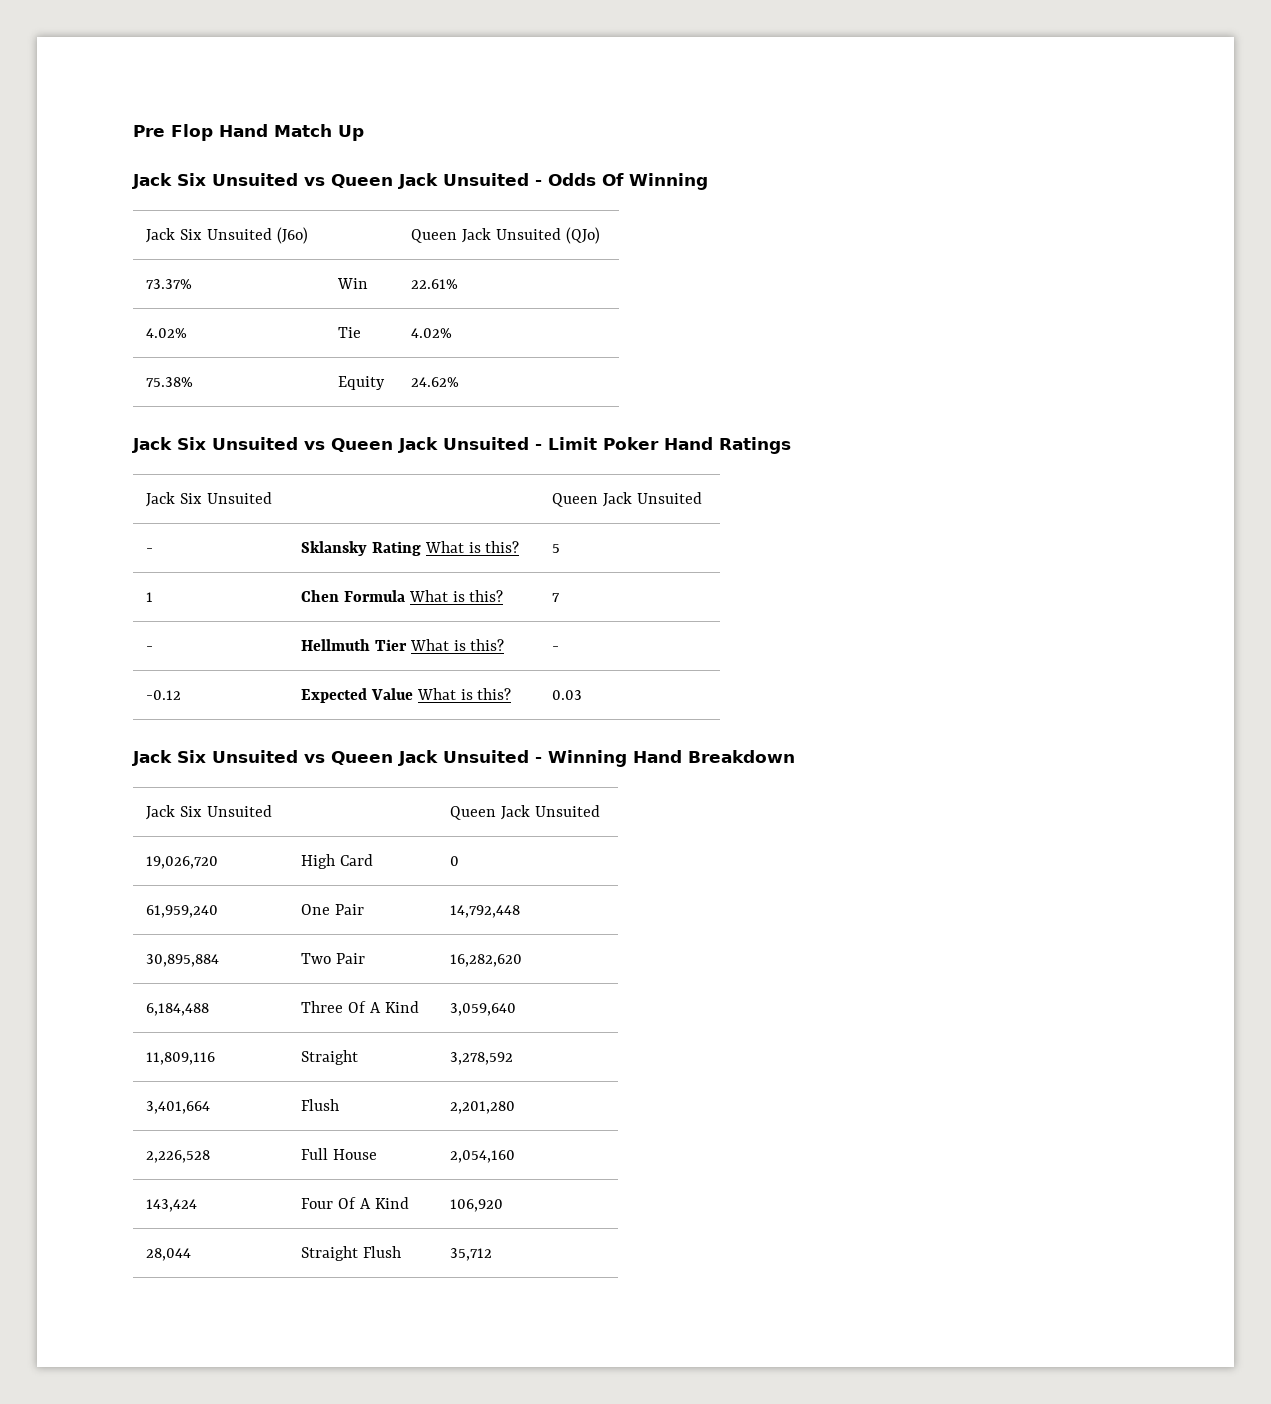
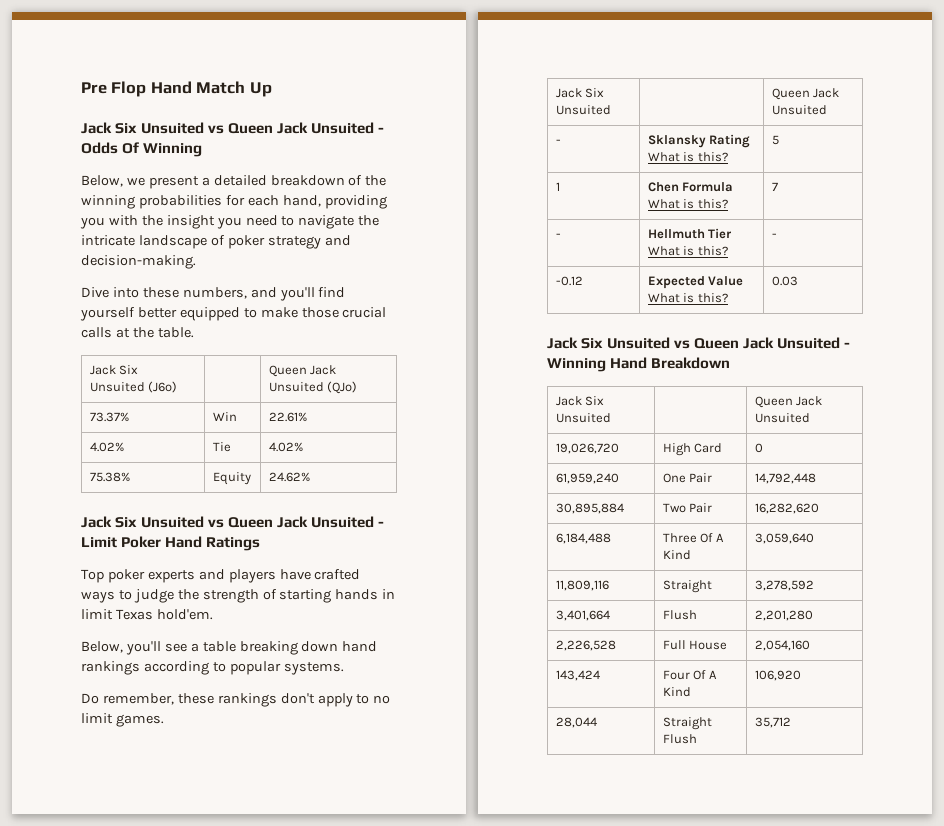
+ Below, we present a detailed breakdown of the winning probabilities for each hand, providing you with the insight you need to navigate the intricate landscape of poker strategy and decision-making.
+ Dive into these numbers, and you'll find yourself better equipped to make those crucial calls at the table.
+ Top poker experts and players have crafted ways to judge the strength of starting hands in limit Texas hold'em.
+ Below, you'll see a table breaking down hand rankings according to popular systems.
+ Do remember, these rankings don't apply to no limit games.

